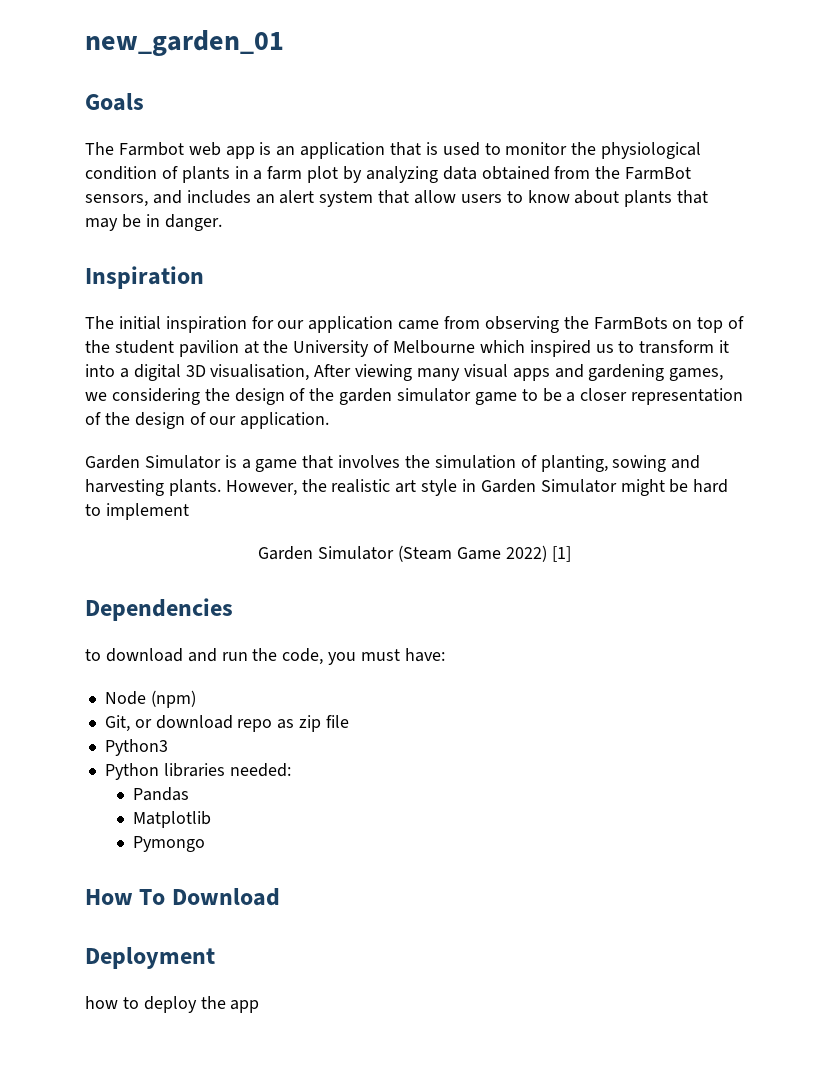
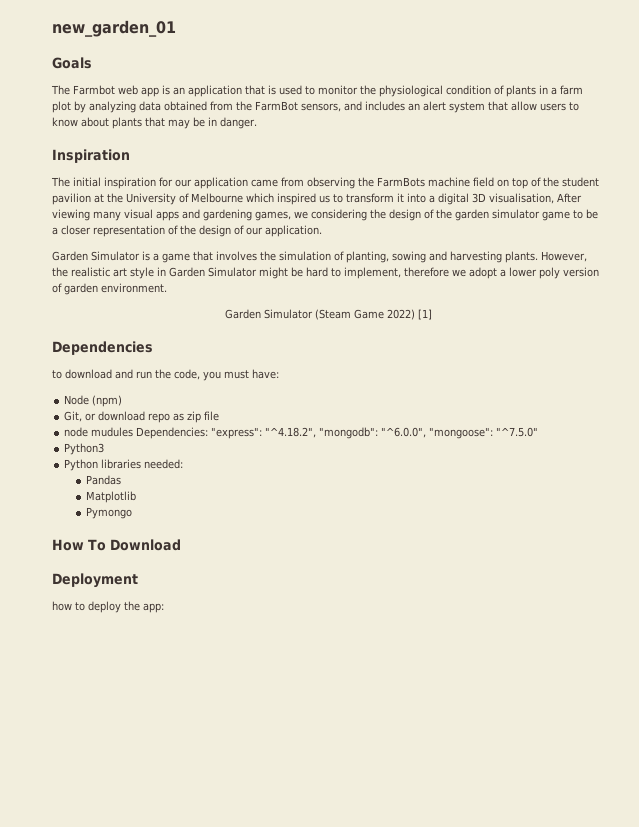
- The initial inspiration for our application came from observing the FarmBots on top of the student pavilion at the University of Melbourne which inspired us to transform it into a digital 3D visualisation, After viewing many visual apps and gardening games, we considering the design of the garden simulator game to be a closer representation of the design of our application.
+ The initial inspiration for our application came from observing the FarmBots machine field on top of the student pavilion at the University of Melbourne which inspired us to transform it into a digital 3D visualisation, After viewing many visual apps and gardening games, we considering the design of the garden simulator game to be a closer representation of the design of our application.
- However, the realistic art style in Garden Simulator might be hard to implement
+ However, the realistic art style in Garden Simulator might be hard to implement, therefore we adopt a lower poly version of garden environment.
+ node mudules Dependencies: "express": "^4.18.2", "mongodb": "^6.0.0", "mongoose": "^7.5.0"
- how to deploy the app
+ how to deploy the app:

